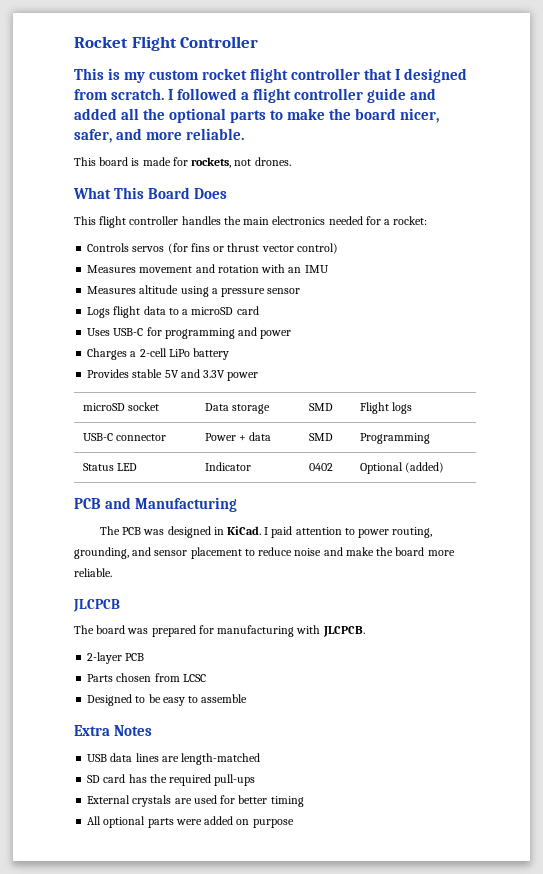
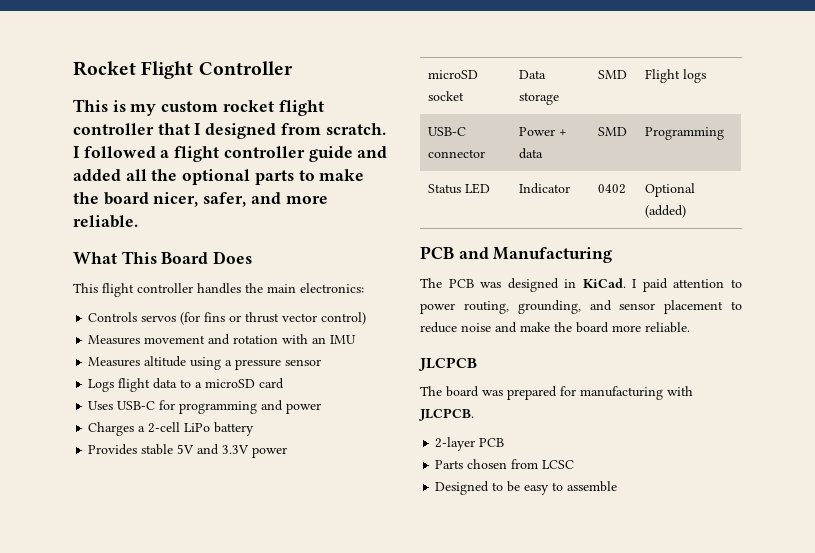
- This board is made for rockets, not drones.
- This flight controller handles the main electronics needed for a rocket:
+ This flight controller handles the main electronics:
- Extra Notes
- USB data lines are length-matched
- SD card has the required pull-ups
- External crystals are used for better timing
- All optional parts were added on purpose

